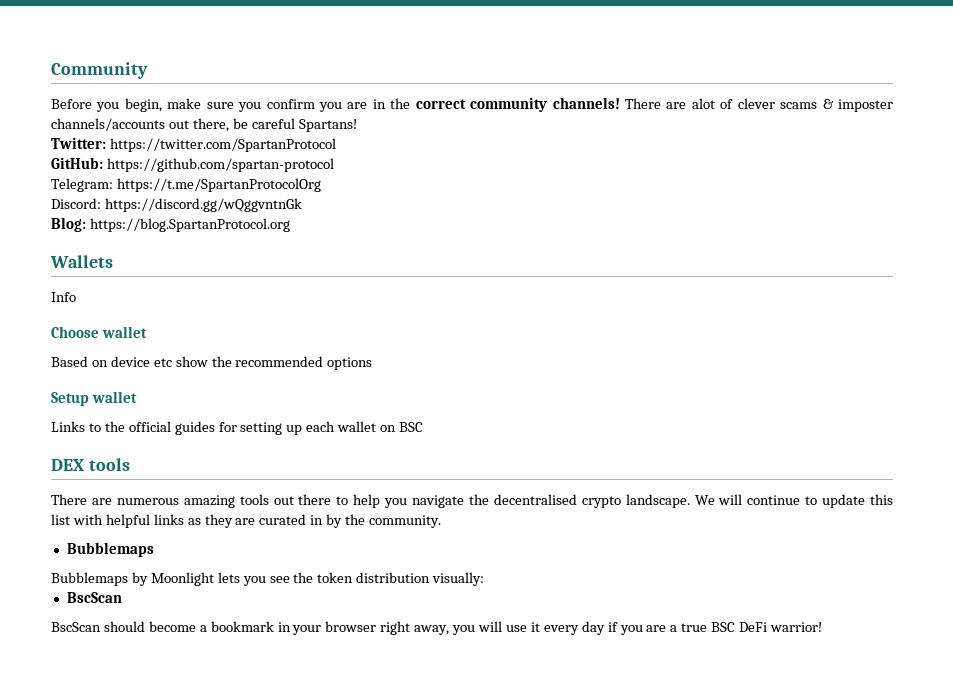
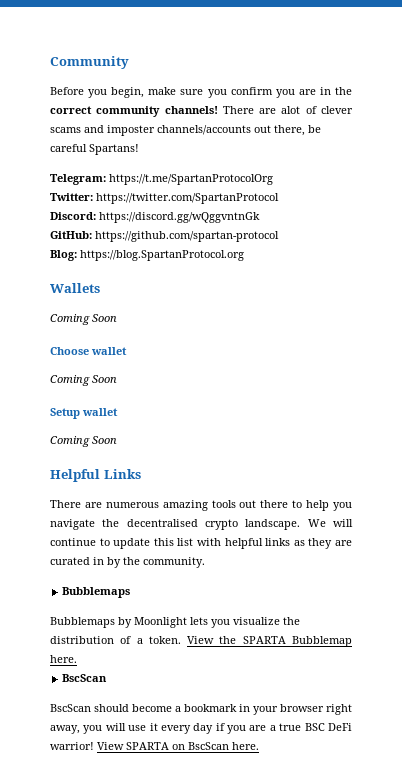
- There are alot of clever scams & imposter channels/accounts out there, be careful Spartans!
+ There are alot of clever scams and imposter channels/accounts out there, be careful Spartans!
+ Telegram: https://t.me/SpartanProtocolOrg
+ Discord: https://discord.gg/wQggvntnGk
- Telegram: https://t.me/SpartanProtocolOrg
- Discord: https://discord.gg/wQggvntnGk
  Wallets
- Info
+ Coming Soon
  Choose wallet
- Based on device etc show the recommended options
+ Coming Soon
  Setup wallet
- Links to the official guides for setting up each wallet on BSC
- DEX tools
+ Coming Soon
+ Helpful Links
- Bubblemaps by Moonlight lets you see the token distribution visually:
+ Bubblemaps by Moonlight lets you visualize the distribution of a token. View the SPARTA Bubblemap here.
+ View SPARTA on BscScan here.

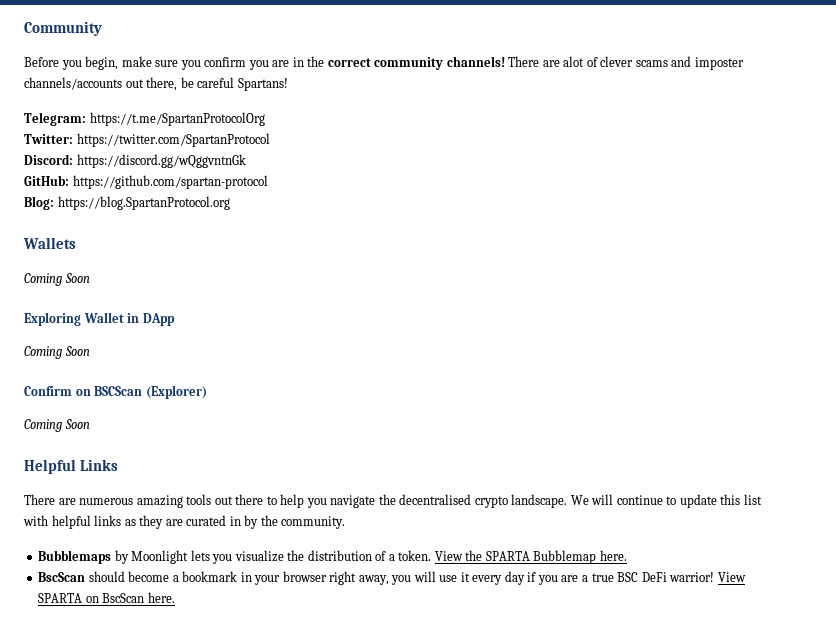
- Choose wallet
+ Exploring Wallet in DApp
  Coming Soon
- Setup wallet
+ Confirm on BSCScan (Explorer)
  We will continue to update this list with helpful links as they are curated in by the community.
- Bubblemaps
  View the SPARTA Bubblemap here.
- BscScan

